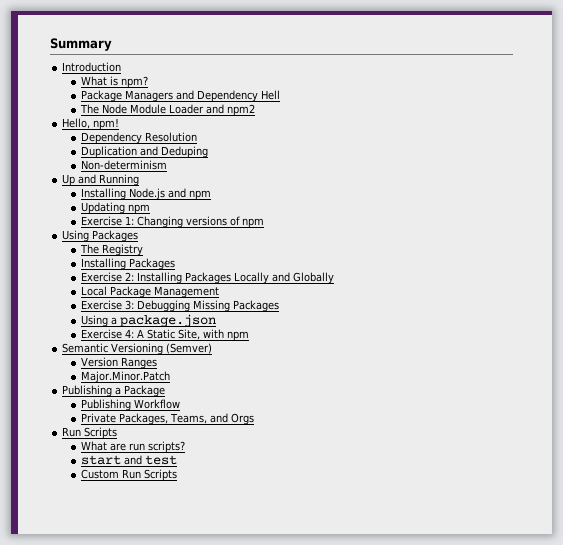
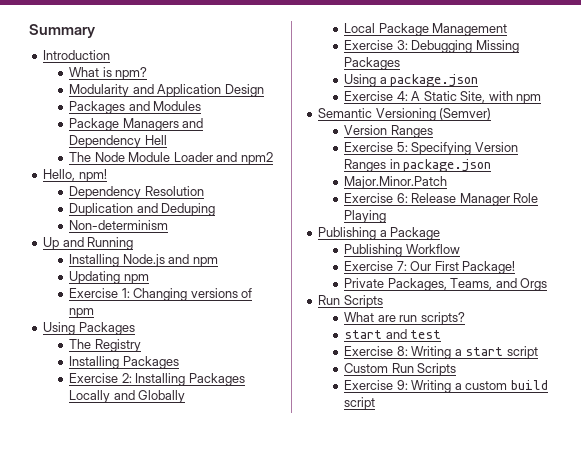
+ Modularity and Application Design
+ Packages and Modules
+ Exercise 5: Specifying Version Ranges in package.json
  Major.Minor.Patch
+ Exercise 6: Release Manager Role Playing
+ Exercise 7: Our First Package!
+ Exercise 8: Writing a start script
  Custom Run Scripts
+ Exercise 9: Writing a custom build script

